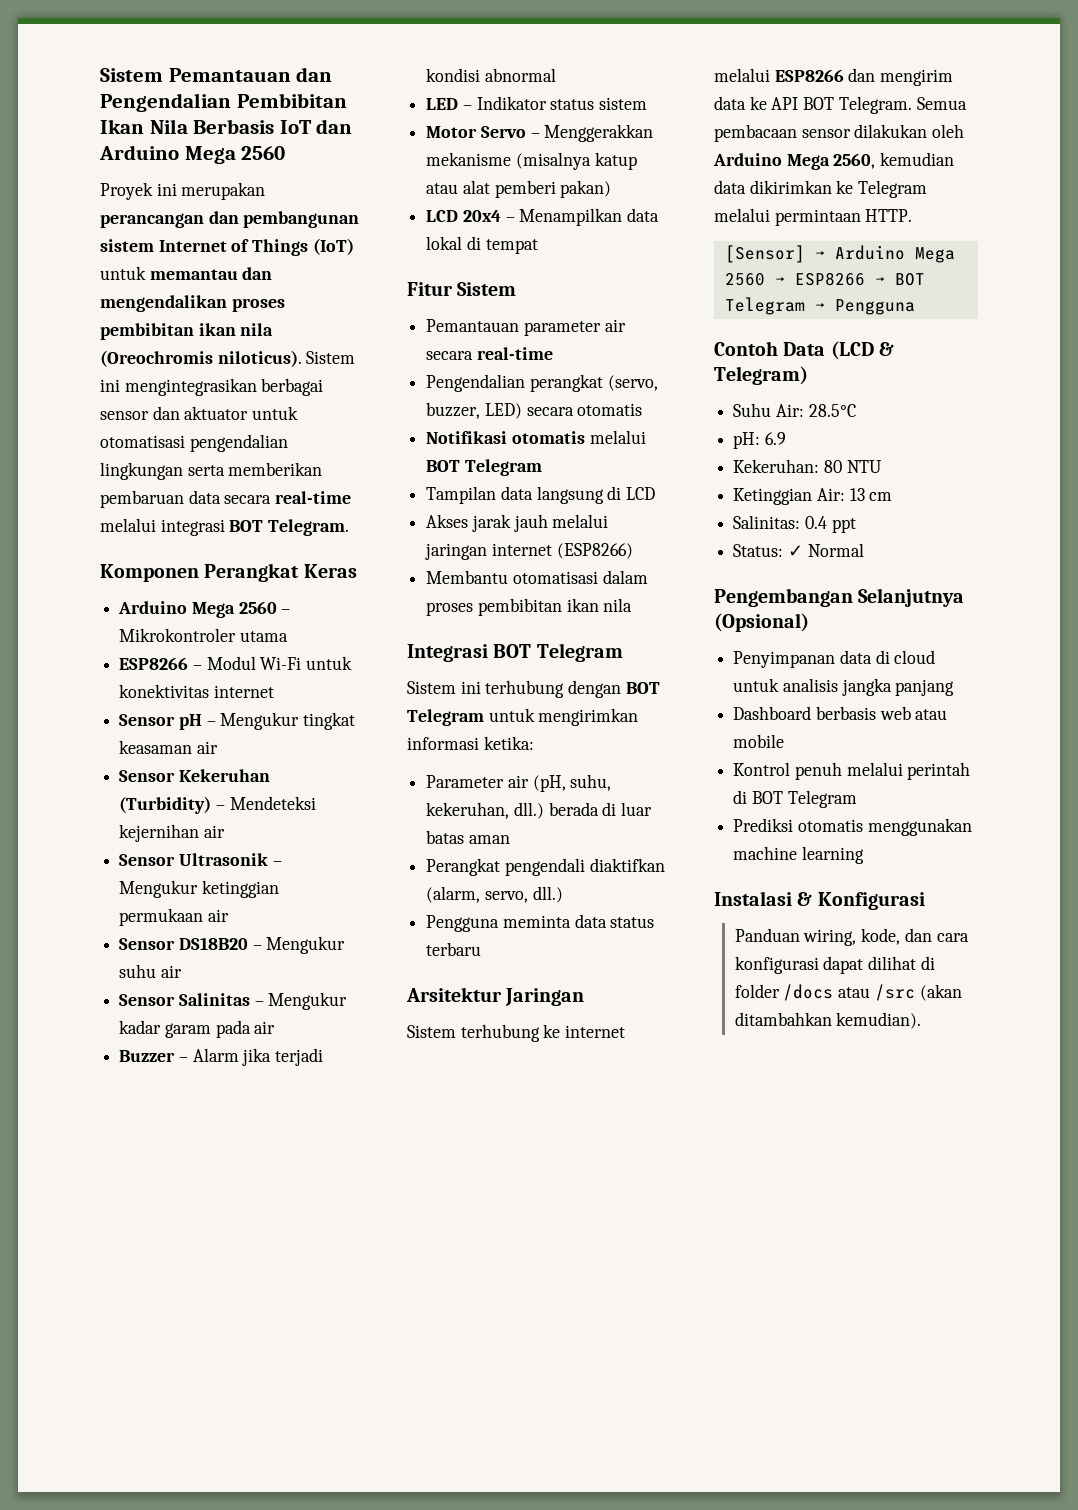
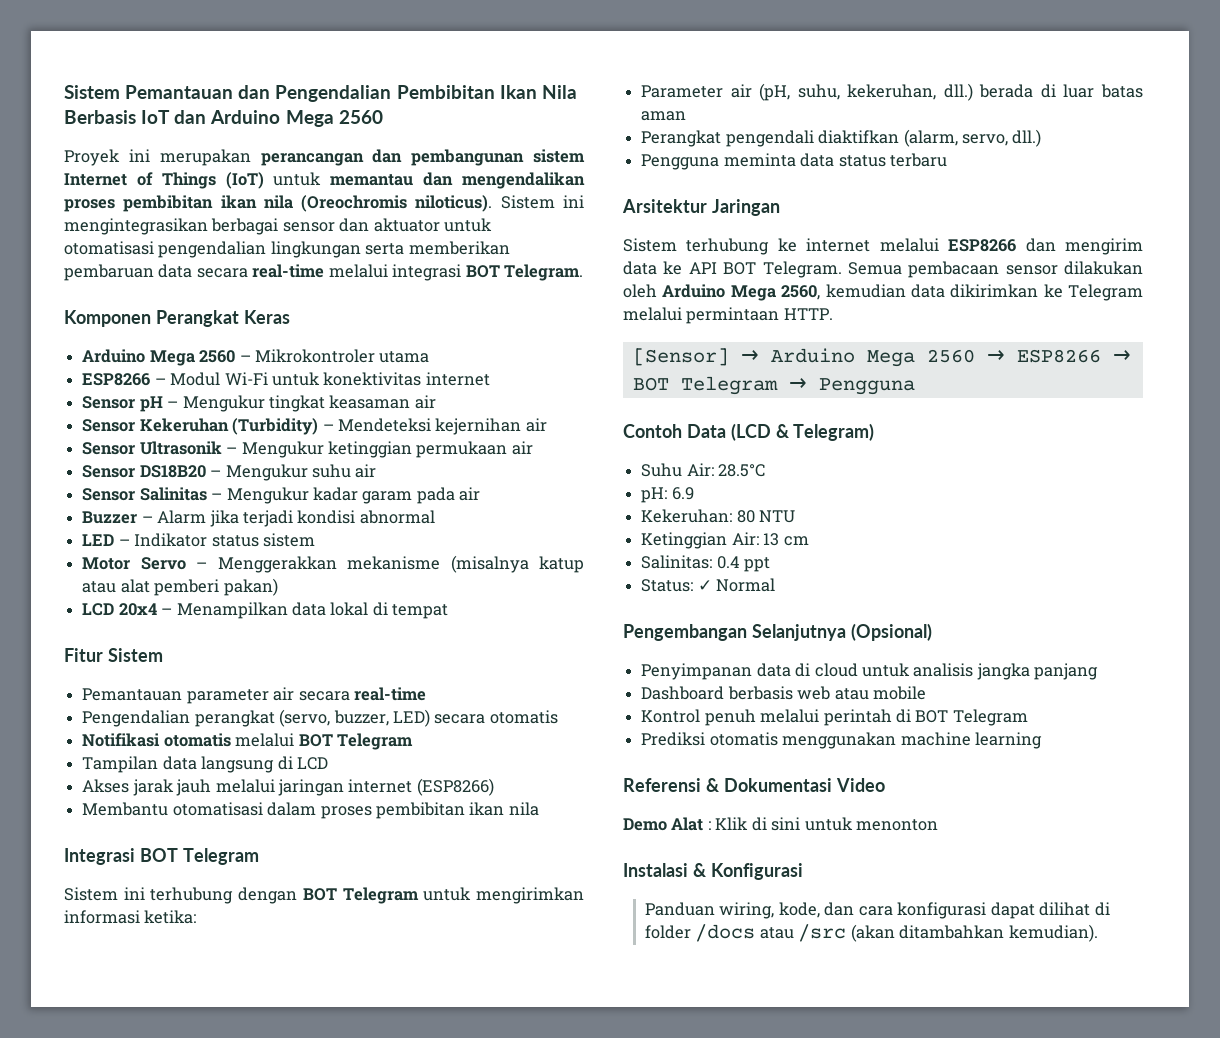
+ Referensi & Dokumentasi Video
+ Demo Alat : Klik di sini untuk menonton

